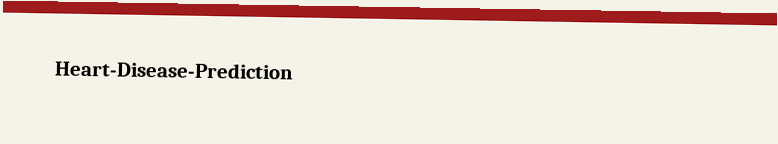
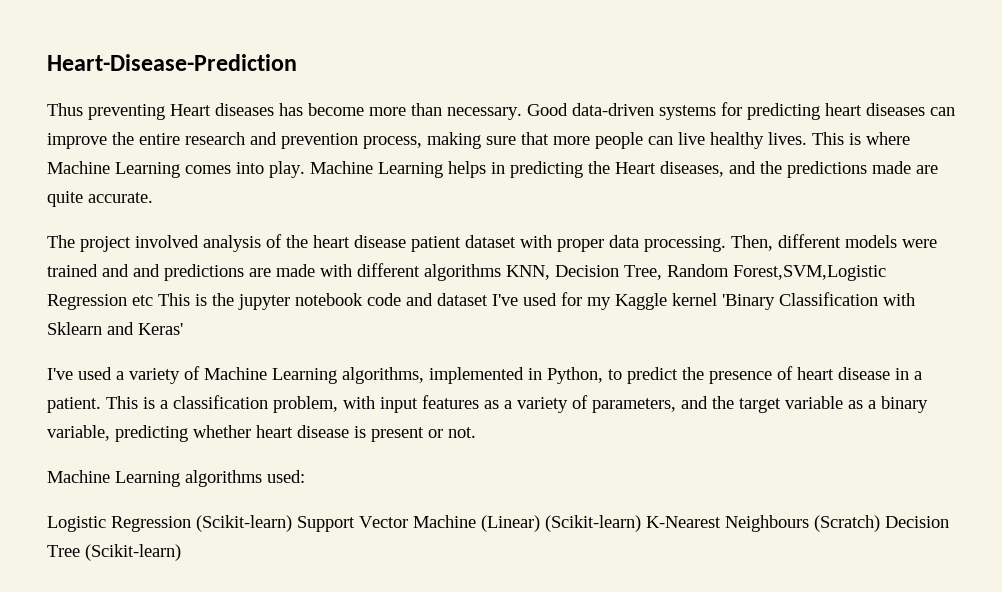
+ Thus preventing Heart diseases has become more than necessary. Good data-driven systems for predicting heart diseases can improve the entire research and prevention process, making sure that more people can live healthy lives. This is where Machine Learning comes into play. Machine Learning helps in predicting the Heart diseases, and the predictions made are quite accurate.
+ The project involved analysis of the heart disease patient dataset with proper data processing. Then, different models were trained and and predictions are made with different algorithms KNN, Decision Tree, Random Forest,SVM,Logistic Regression etc This is the jupyter notebook code and dataset I've used for my Kaggle kernel 'Binary Classification with Sklearn and Keras'
+ I've used a variety of Machine Learning algorithms, implemented in Python, to predict the presence of heart disease in a patient. This is a classification problem, with input features as a variety of parameters, and the target variable as a binary variable, predicting whether heart disease is present or not.
+ Machine Learning algorithms used:
+ Logistic Regression (Scikit-learn) Support Vector Machine (Linear) (Scikit-learn) K-Nearest Neighbours (Scratch) Decision Tree (Scikit-learn)

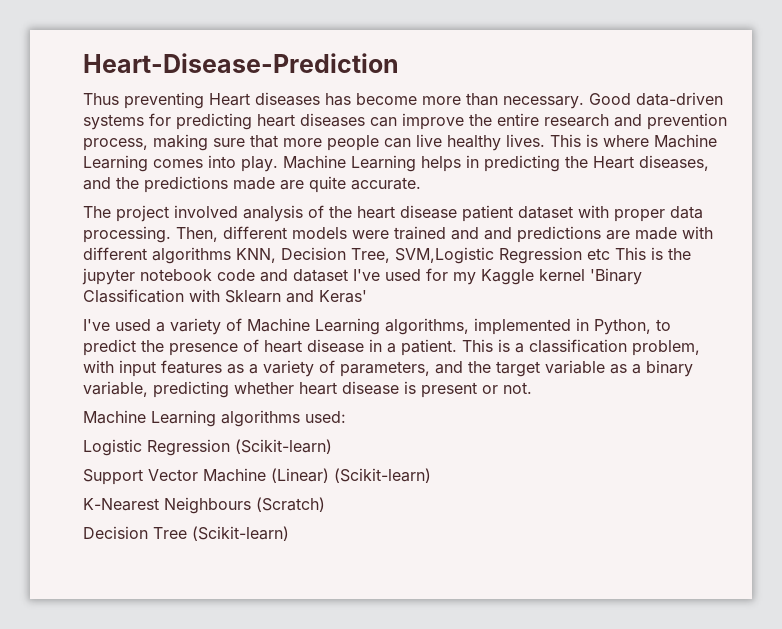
- Then, different models were trained and and predictions are made with different algorithms KNN, Decision Tree, Random Forest,SVM,Logistic Regression etc This is the jupyter notebook code and dataset I've used for my Kaggle kernel 'Binary Classification with Sklearn and Keras'
+ Then, different models were trained and and predictions are made with different algorithms KNN, Decision Tree, SVM,Logistic Regression etc This is the jupyter notebook code and dataset I've used for my Kaggle kernel 'Binary Classification with Sklearn and Keras'
- Logistic Regression (Scikit-learn) Support Vector Machine (Linear) (Scikit-learn) K-Nearest Neighbours (Scratch) Decision Tree (Scikit-learn)
+ Logistic Regression (Scikit-learn)
+ Support Vector Machine (Linear) (Scikit-learn)
+ K-Nearest Neighbours (Scratch)
+ Decision Tree (Scikit-learn)

